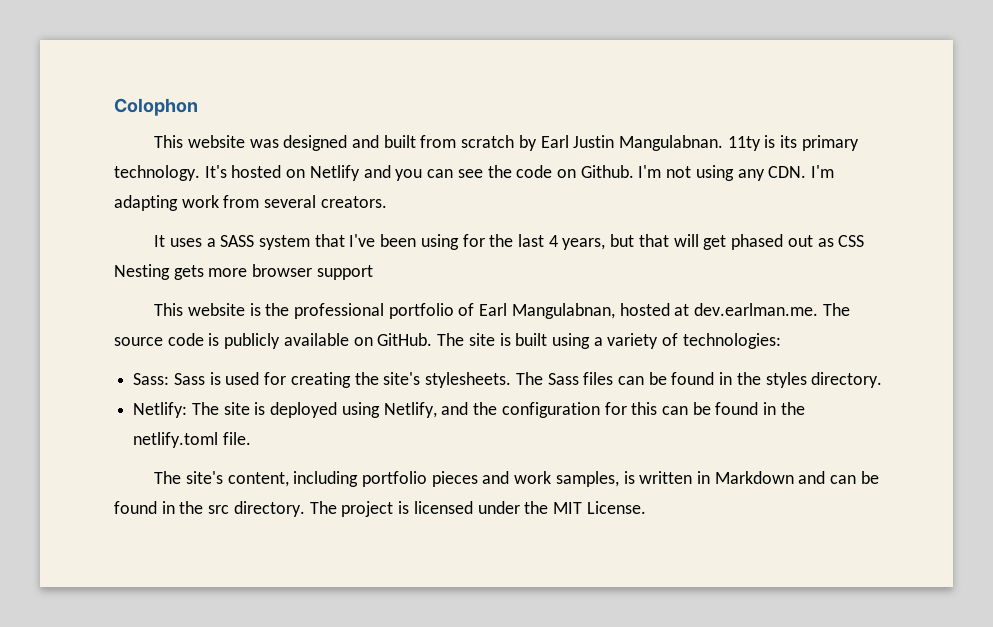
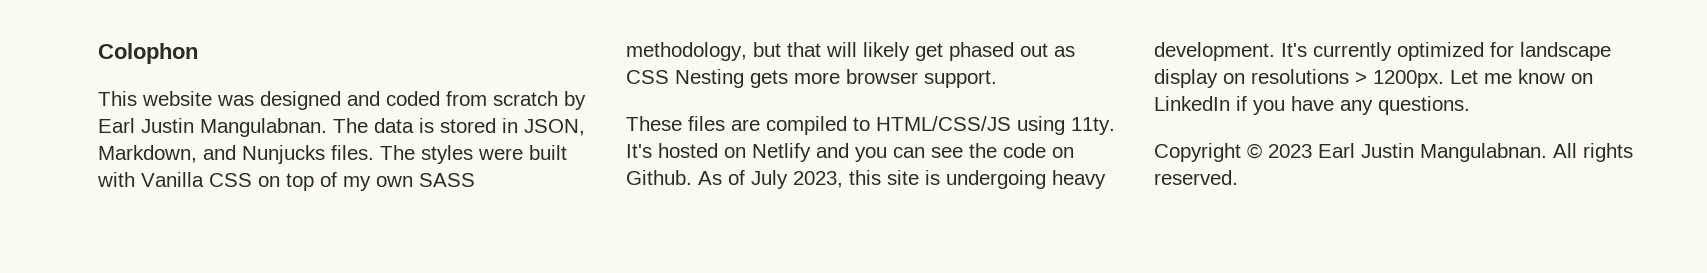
- This website was designed and built from scratch by Earl Justin Mangulabnan.
+ This website was designed and coded from scratch by Earl Justin Mangulabnan.
- 11ty is its primary technology.
+ The data is stored in JSON, Markdown, and Nunjucks files. The styles were built with Vanilla CSS on top of my own SASS methodology, but that will likely get phased out as CSS Nesting gets more browser support.
+ These files are compiled to HTML/CSS/JS using 11ty.
- I'm not using any CDN. I'm adapting work from several creators.
- It uses a SASS system that I've been using for the last 4 years, but that will get phased out as CSS Nesting gets more browser support
- This website is the professional portfolio of Earl Mangulabnan, hosted at dev.earlman.me. The source code is publicly available on GitHub. The site is built using a variety of technologies:
- Sass: Sass is used for creating the site's stylesheets. The Sass files can be found in the styles directory.
- Netlify: The site is deployed using Netlify, and the configuration for this can be found in the netlify.toml file.
- The site's content, including portfolio pieces and work samples, is written in Markdown and can be found in the src directory. The project is licensed under the MIT License.
+ As of July 2023, this site is undergoing heavy development. It's currently optimized for landscape display on resolutions > 1200px. Let me know on LinkedIn if you have any questions.
+ Copyright © 2023 Earl Justin Mangulabnan. All rights reserved.

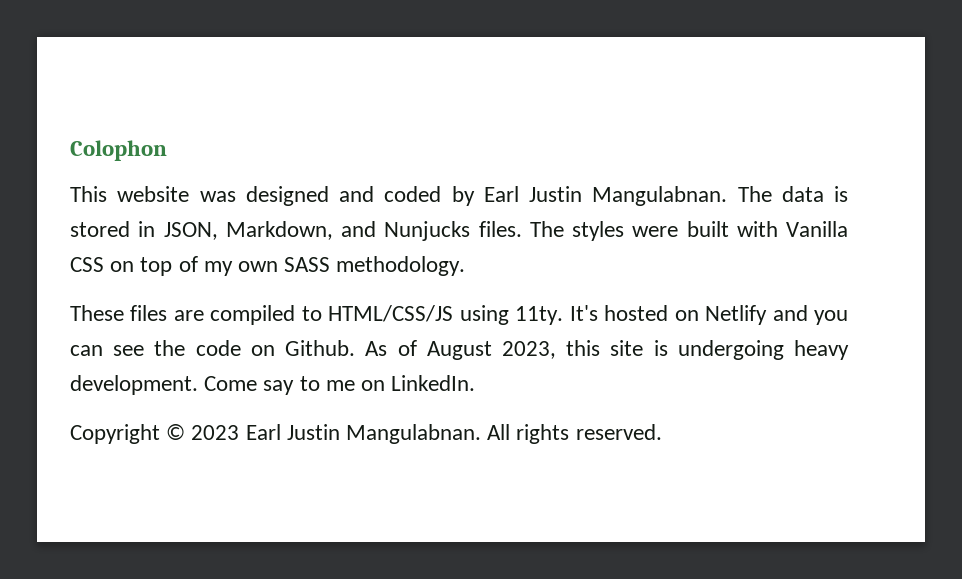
- This website was designed and coded from scratch by Earl Justin Mangulabnan.
+ This website was designed and coded by Earl Justin Mangulabnan.
- The styles were built with Vanilla CSS on top of my own SASS methodology, but that will likely get phased out as CSS Nesting gets more browser support.
+ The styles were built with Vanilla CSS on top of my own SASS methodology.
- As of July 2023, this site is undergoing heavy development.
+ As of August 2023, this site is undergoing heavy development.
- It's currently optimized for landscape display on resolutions > 1200px. Let me know on LinkedIn if you have any questions.
+ Come say to me on LinkedIn.

